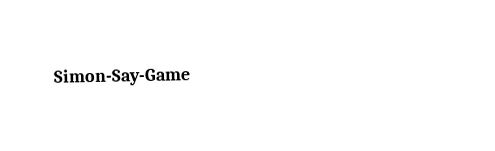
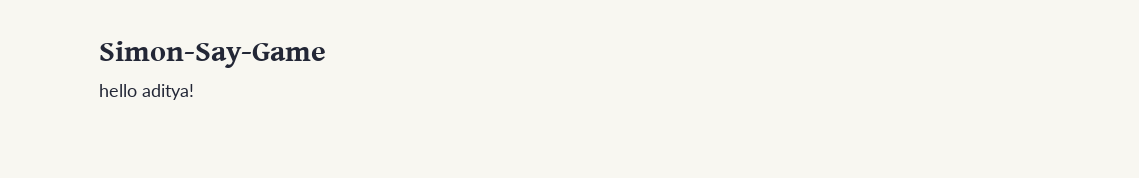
+ hello aditya!

